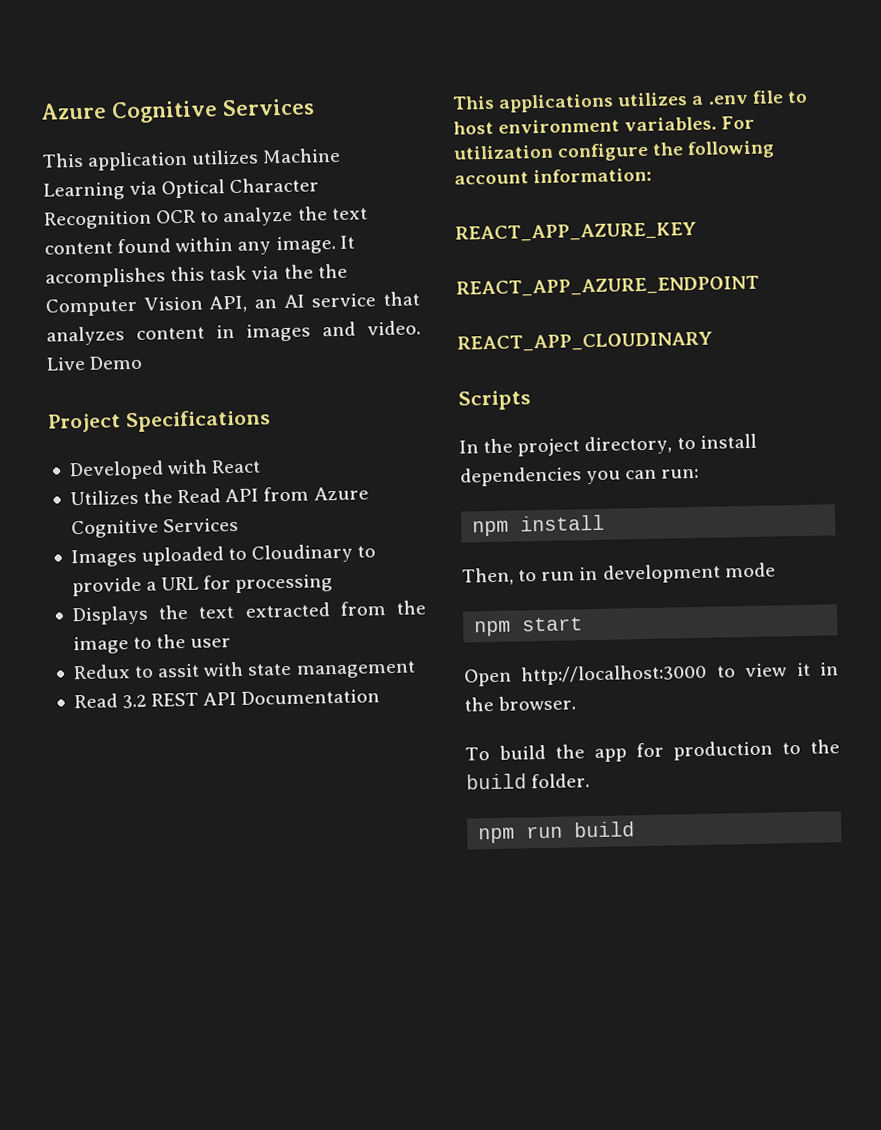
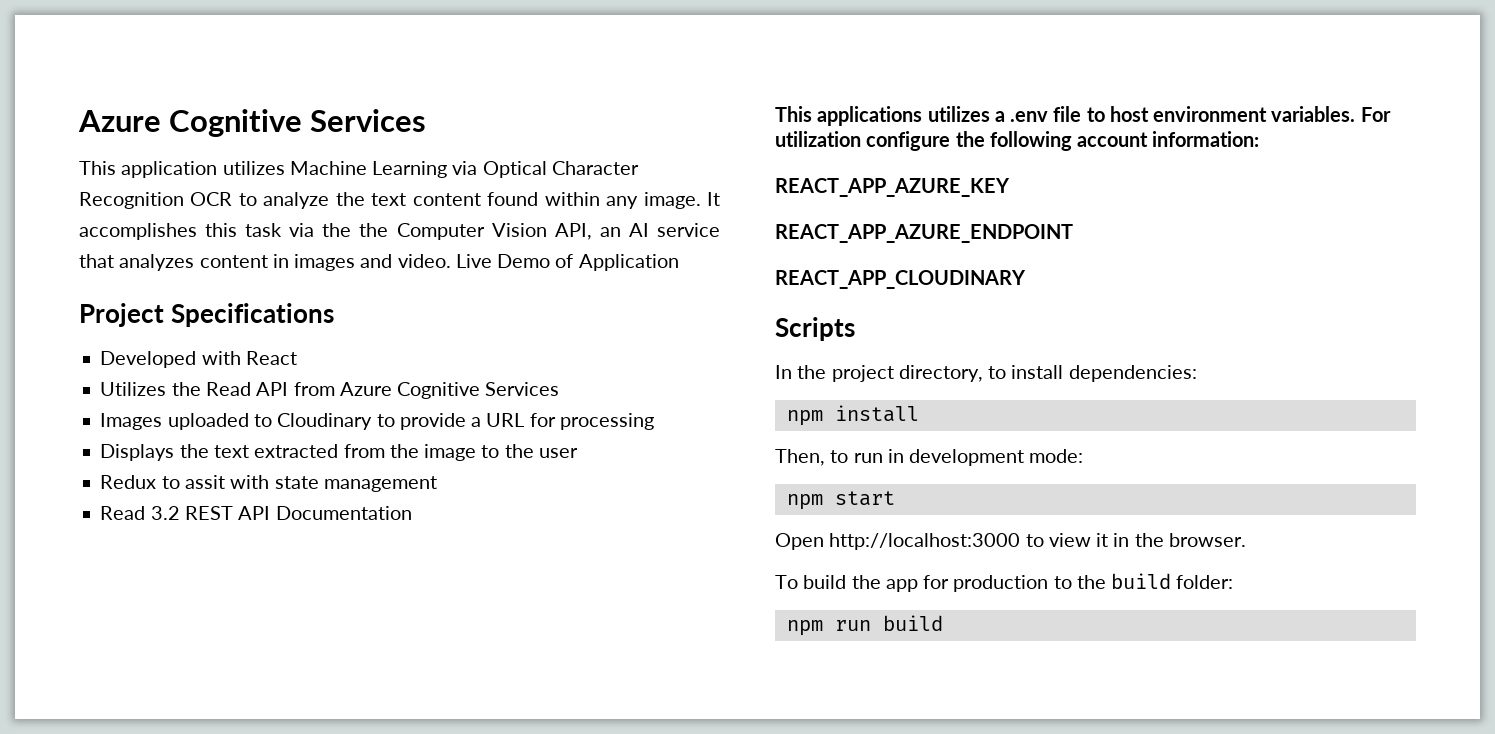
- Live Demo
+ Live Demo of Application
- In the project directory, to install dependencies you can run:
+ In the project directory, to install dependencies:
- Then, to run in development mode
+ Then, to run in development mode:
- To build the app for production to the build folder.
+ To build the app for production to the build folder:

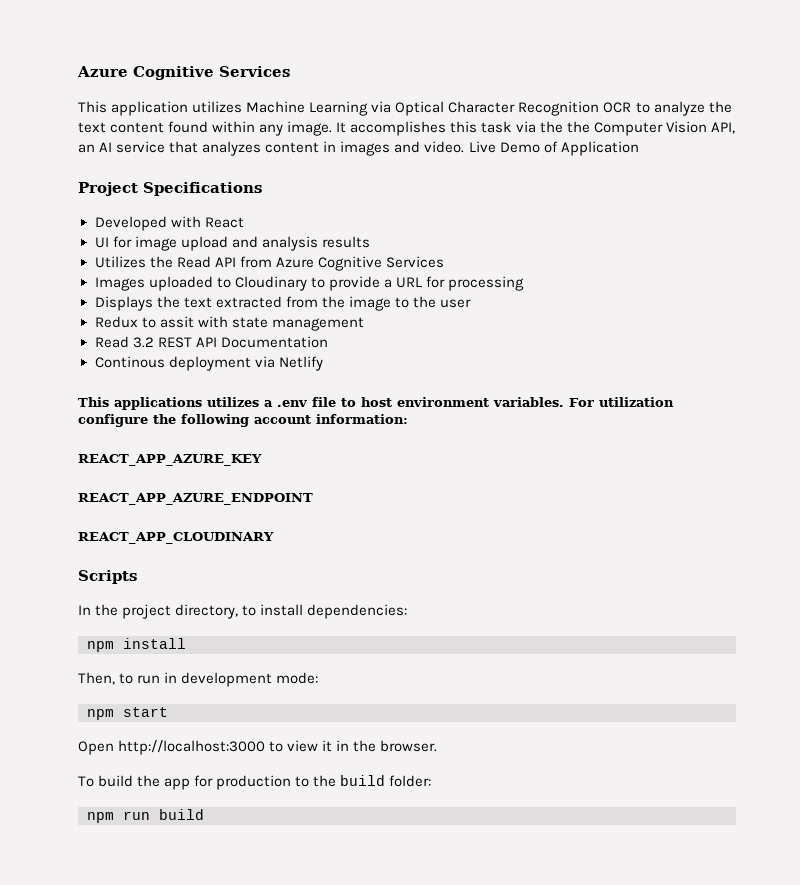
+ UI for image upload and analysis results
+ Continous deployment via Netlify

